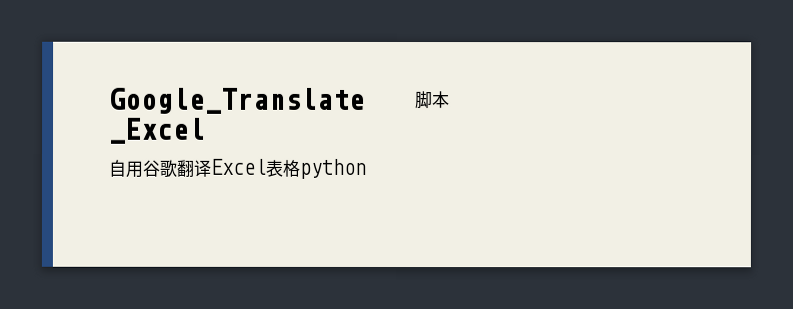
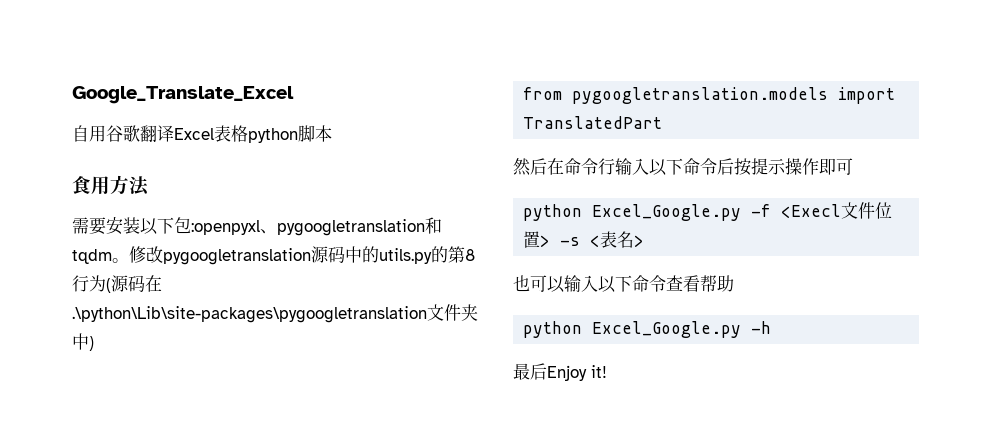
+ 食用方法
+ 需要安装以下包:openpyxl、pygoogletranslation和tqdm。修改pygoogletranslation源码中的utils.py的第8行为(源码在.\python\Lib\site-packages\pygoogletranslation文件夹中)
+ from pygoogletranslation.models import TranslatedPart
+ 然后在命令行输入以下命令后按提示操作即可
+ python Excel_Google.py -f <Execl文件位置> -s <表名>
+ 也可以输入以下命令查看帮助
+ python Excel_Google.py -h
+ 最后Enjoy it!

